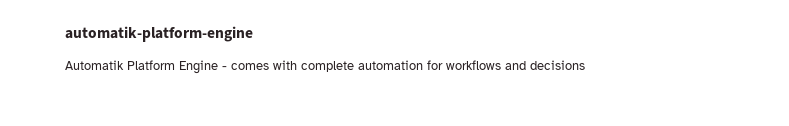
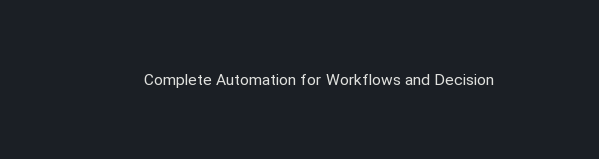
- automatik-platform-engine
- Automatik Platform Engine - comes with complete automation for workflows and decisions
+ Complete Automation for Workflows and Decision

